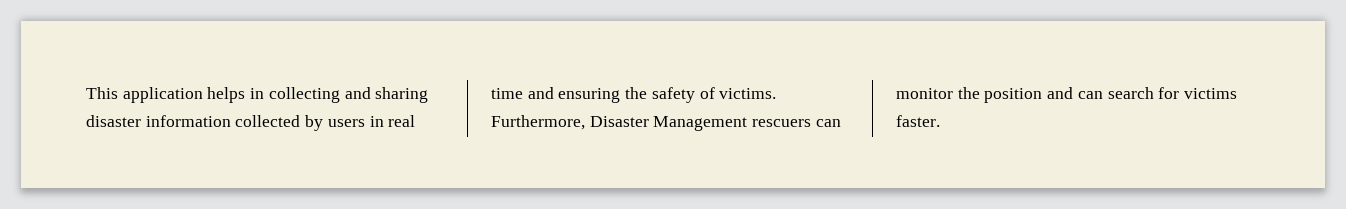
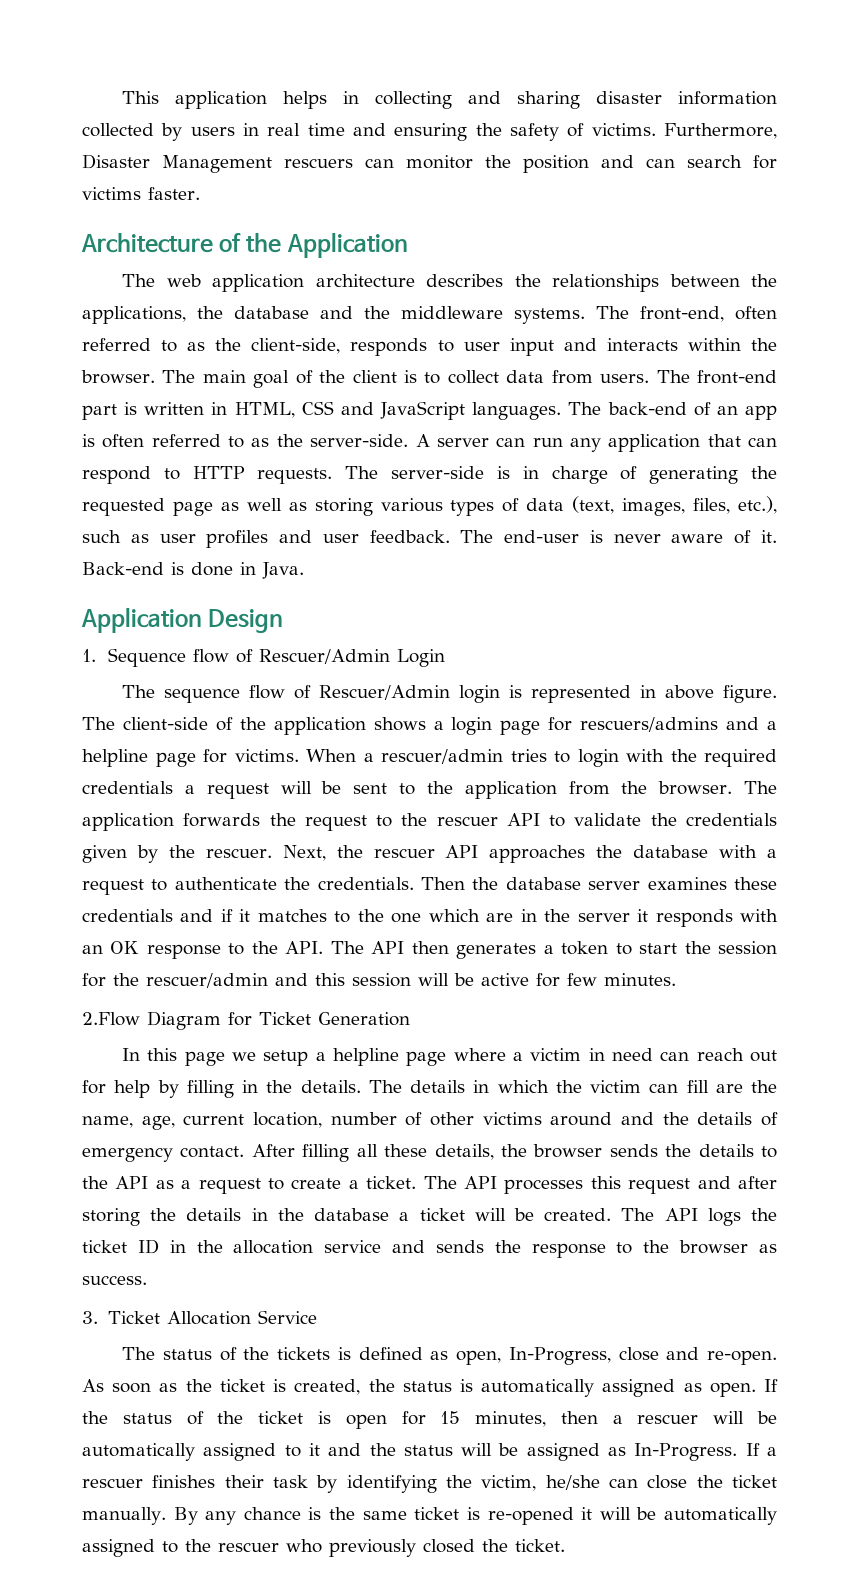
+ Architecture of the Application
+ The web application architecture describes the relationships between the applications, the database and the middleware systems. The front-end, often referred to as the client-side, responds to user input and interacts within the browser. The main goal of the client is to collect data from users. The front-end part is written in HTML, CSS and JavaScript languages. The back-end of an app is often referred to as the server-side. A server can run any application that can respond to HTTP requests. The server-side is in charge of generating the requested page as well as storing various types of data (text, images, files, etc.), such as user profiles and user feedback. The end-user is never aware of it. Back-end is done in Java.
+ Application Design
+ 1. Sequence flow of Rescuer/Admin Login
+ The sequence flow of Rescuer/Admin login is represented in above figure. The client-side of the application shows a login page for rescuers/admins and a helpline page for victims. When a rescuer/admin tries to login with the required credentials a request will be sent to the application from the browser. The application forwards the request to the rescuer API to validate the credentials given by the rescuer. Next, the rescuer API approaches the database with a request to authenticate the credentials. Then the database server examines these credentials and if it matches to the one which are in the server it responds with an OK response to the API. The API then generates a token to start the session for the rescuer/admin and this session will be active for few minutes.
+ 2.Flow Diagram for Ticket Generation
+ In this page we setup a helpline page where a victim in need can reach out for help by filling in the details. The details in which the victim can fill are the name, age, current location, number of other victims around and the details of emergency contact. After filling all these details, the browser sends the details to the API as a request to create a ticket. The API processes this request and after storing the details in the database a ticket will be created. The API logs the ticket ID in the allocation service and sends the response to the browser as success.
+ 3. Ticket Allocation Service
+ The status of the tickets is defined as open, In-Progress, close and re-open. As soon as the ticket is created, the status is automatically assigned as open. If the status of the ticket is open for 15 minutes, then a rescuer will be automatically assigned to it and the status will be assigned as In-Progress. If a rescuer finishes their task by identifying the victim, he/she can close the ticket manually. By any chance is the same ticket is re-opened it will be automatically assigned to the rescuer who previously closed the ticket.

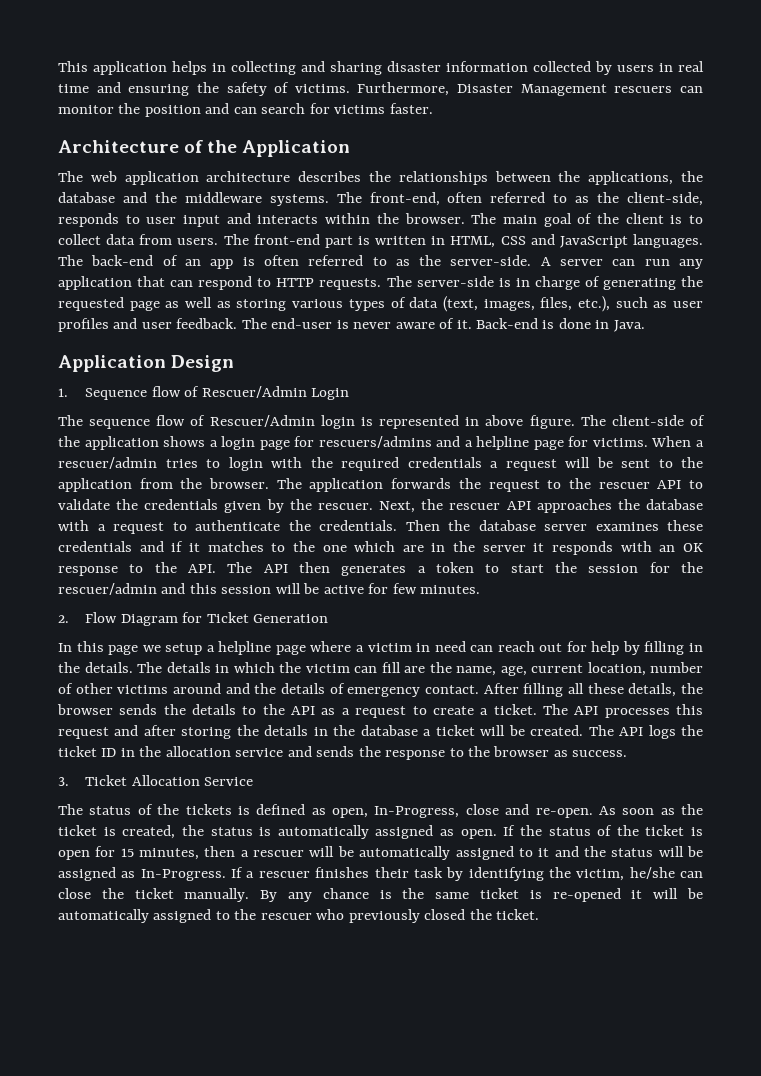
- 2.Flow Diagram for Ticket Generation
+ 2. Flow Diagram for Ticket Generation

